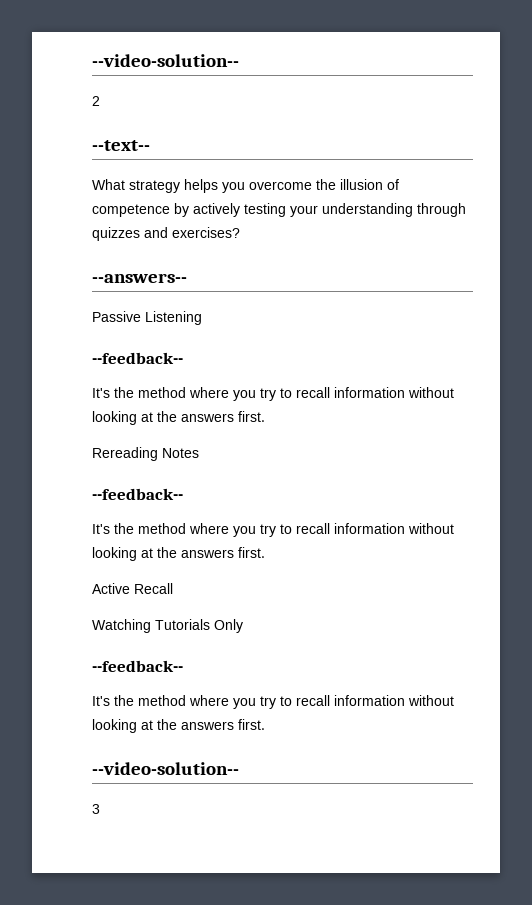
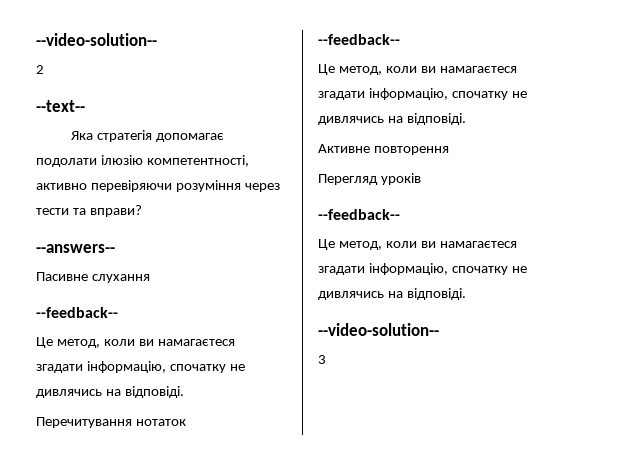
- What strategy helps you overcome the illusion of competence by actively testing your understanding through quizzes and exercises?
+ Яка стратегія допомагає подолати ілюзію компетентності, активно перевіряючи розуміння через тести та вправи?
- Passive Listening
+ Пасивне слухання
  --feedback--
- It's the method where you try to recall information without looking at the answers first.
- Rereading Notes
+ Це метод, коли ви намагаєтеся згадати інформацію, спочатку не дивлячись на відповіді.
+ Перечитування нотаток
  --feedback--
- It's the method where you try to recall information without looking at the answers first.
- Active Recall
- Watching Tutorials Only
+ Це метод, коли ви намагаєтеся згадати інформацію, спочатку не дивлячись на відповіді.
+ Активне повторення
+ Перегляд уроків
  --feedback--
- It's the method where you try to recall information without looking at the answers first.
+ Це метод, коли ви намагаєтеся згадати інформацію, спочатку не дивлячись на відповіді.

